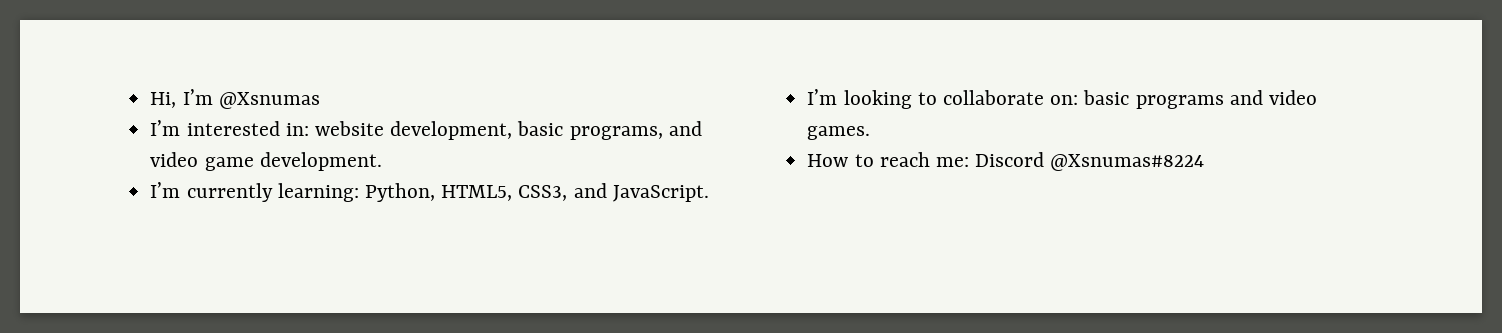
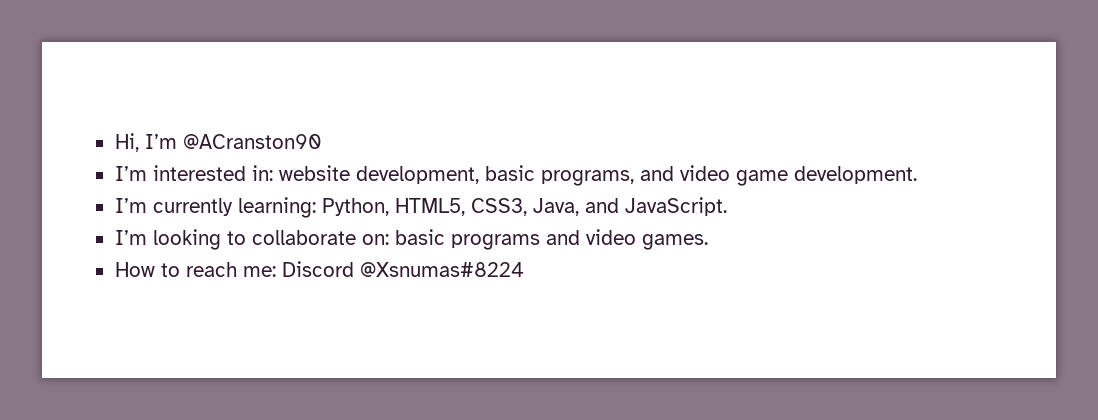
- Hi, I’m @Xsnumas
+ Hi, I’m @ACranston90
- I’m currently learning: Python, HTML5, CSS3, and JavaScript.
+ I’m currently learning: Python, HTML5, CSS3, Java, and JavaScript.

